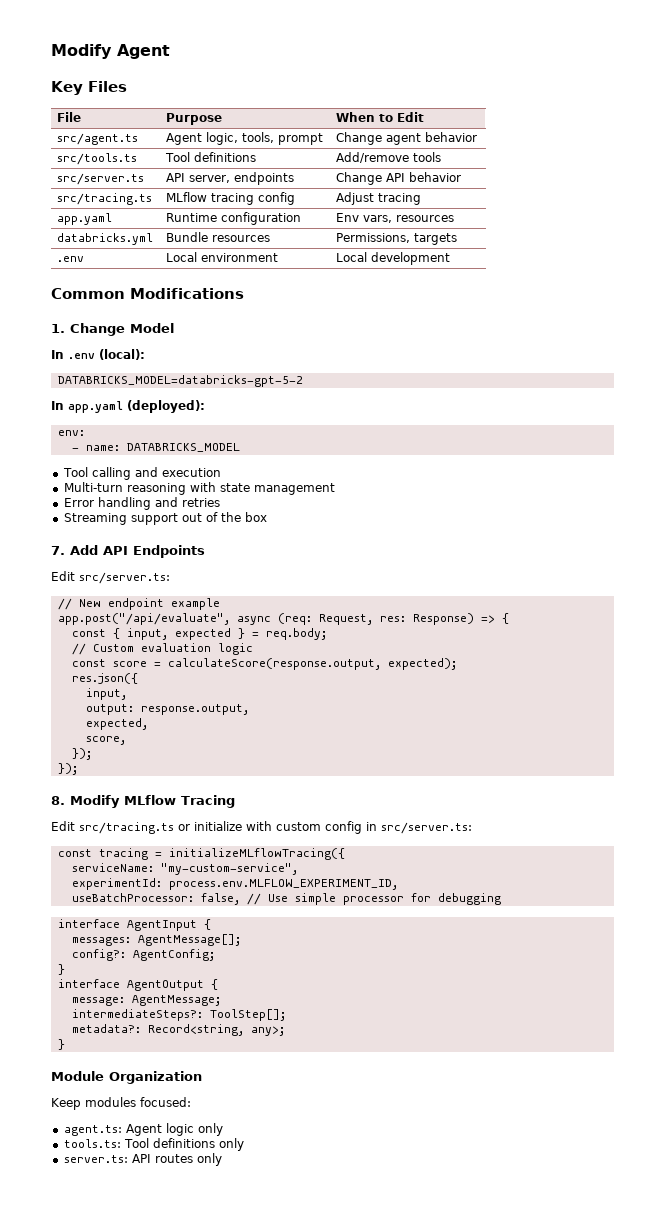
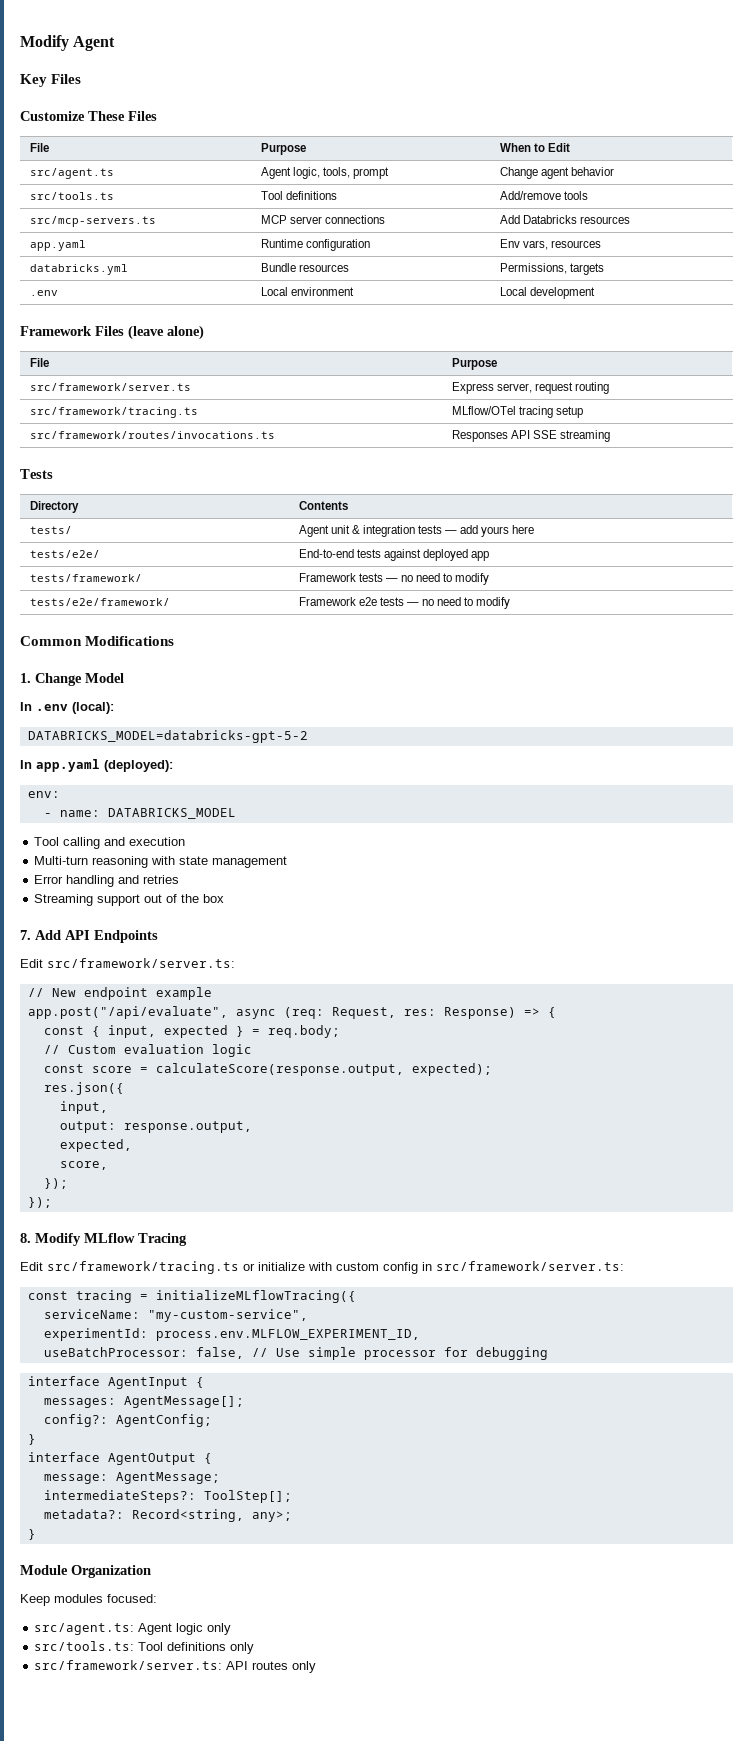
+ Customize These Files
- src/server.ts | API server, endpoints | Change API behavior
- src/tracing.ts | MLflow tracing config | Adjust tracing
+ src/mcp-servers.ts | MCP server connections | Add Databricks resources
+ Framework Files (leave alone)
+ File | Purpose
+ src/framework/server.ts | Express server, request routing
+ src/framework/tracing.ts | MLflow/OTel tracing setup
+ src/framework/routes/invocations.ts | Responses API SSE streaming
+ Tests
+ Directory | Contents
+ tests/ | Agent unit & integration tests — add yours here
+ tests/e2e/ | End-to-end tests against deployed app
+ tests/framework/ | Framework tests — no need to modify
+ tests/e2e/framework/ | Framework e2e tests — no need to modify
- Edit src/server.ts:
+ Edit src/framework/server.ts:
- Edit src/tracing.ts or initialize with custom config in src/server.ts:
+ Edit src/framework/tracing.ts or initialize with custom config in src/framework/server.ts:
- agent.ts: Agent logic only
+ src/agent.ts: Agent logic only
- tools.ts: Tool definitions only
+ src/tools.ts: Tool definitions only
- server.ts: API routes only
+ src/framework/server.ts: API routes only

